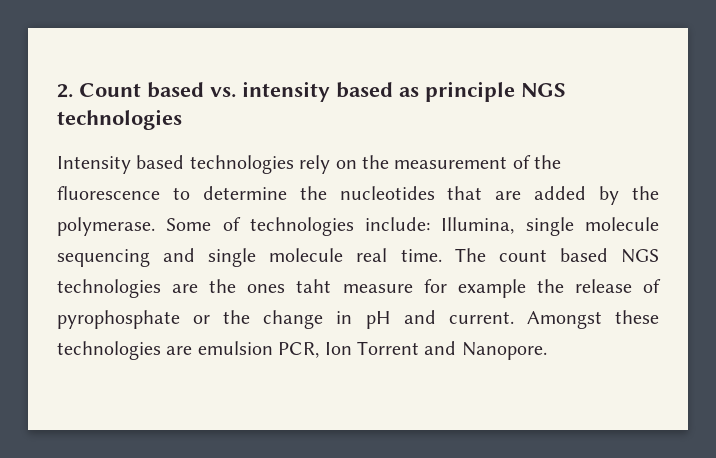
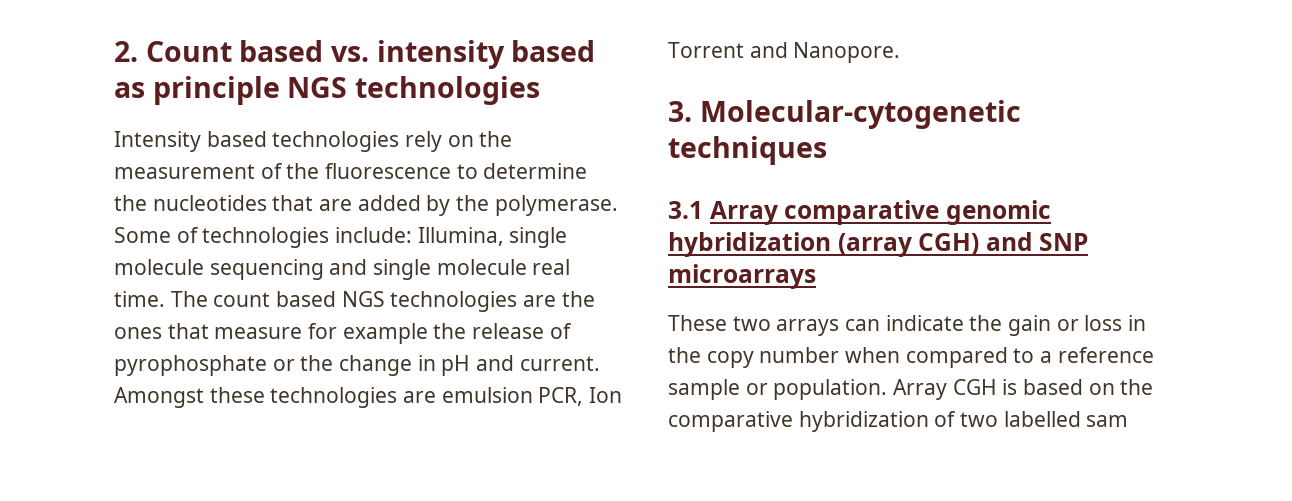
- The count based NGS technologies are the ones taht measure for example the release of pyrophosphate or the change in pH and current.
+ The count based NGS technologies are the ones that measure for example the release of pyrophosphate or the change in pH and current.
+ 3. Molecular-cytogenetic techniques
+ 3.1 Array comparative genomic hybridization (array CGH) and SNP microarrays
+ These two arrays can indicate the gain or loss in the copy number when compared to a reference sample or population. Array CGH is based on the comparative hybridization of two labelled sam

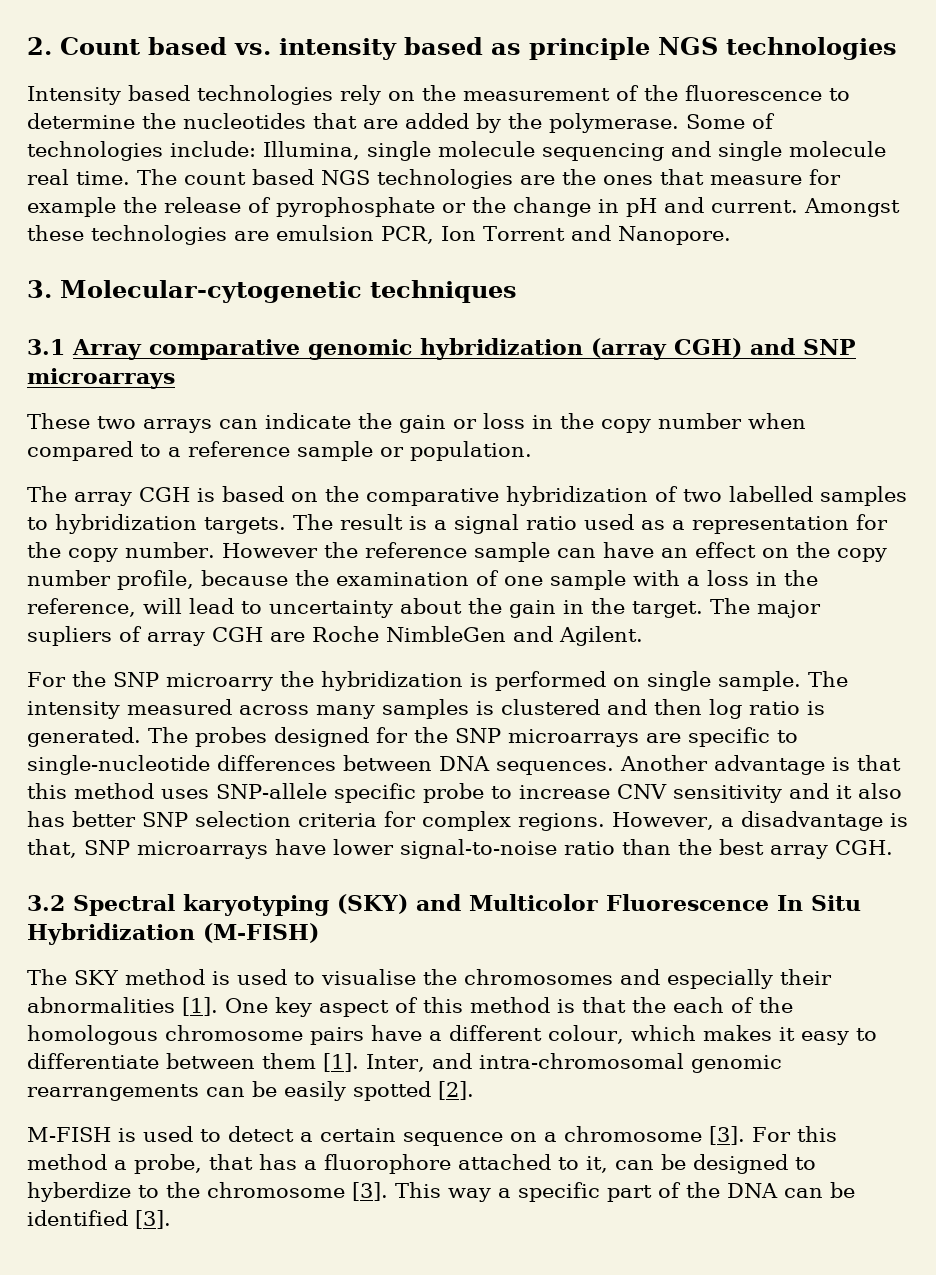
- These two arrays can indicate the gain or loss in the copy number when compared to a reference sample or population. Array CGH is based on the comparative hybridization of two labelled sam
+ These two arrays can indicate the gain or loss in the copy number when compared to a reference sample or population.
+ The array CGH is based on the comparative hybridization of two labelled samples to hybridization targets. The result is a signal ratio used as a representation for the copy number. However the reference sample can have an effect on the copy number profile, because the examination of one sample with a loss in the reference, will lead to uncertainty about the gain in the target. The major supliers of array CGH are Roche NimbleGen and Agilent.
+ For the SNP microarry the hybridization is performed on single sample. The intensity measured across many samples is clustered and then log ratio is generated. The probes designed for the SNP microarrays are specific to single-nucleotide differences between DNA sequences. Another advantage is that this method uses SNP-allele specific probe to increase CNV sensitivity and it also has better SNP selection criteria for complex regions. However, a disadvantage is that, SNP microarrays have lower signal-to-noise ratio than the best array CGH.
+ 3.2 Spectral karyotyping (SKY) and Multicolor Fluorescence In Situ Hybridization (M-FISH)
+ The SKY method is used to visualise the chromosomes and especially their abnormalities [1]. One key aspect of this method is that the each of the homologous chromosome pairs have a different colour, which makes it easy to differentiate between them [1]. Inter, and intra-chromosomal genomic rearrangements can be easily spotted [2].
+ M-FISH is used to detect a certain sequence on a chromosome [3]. For this method a probe, that has a fluorophore attached to it, can be designed to hyberdize to the chromosome [3]. This way a specific part of the DNA can be identified [3].

